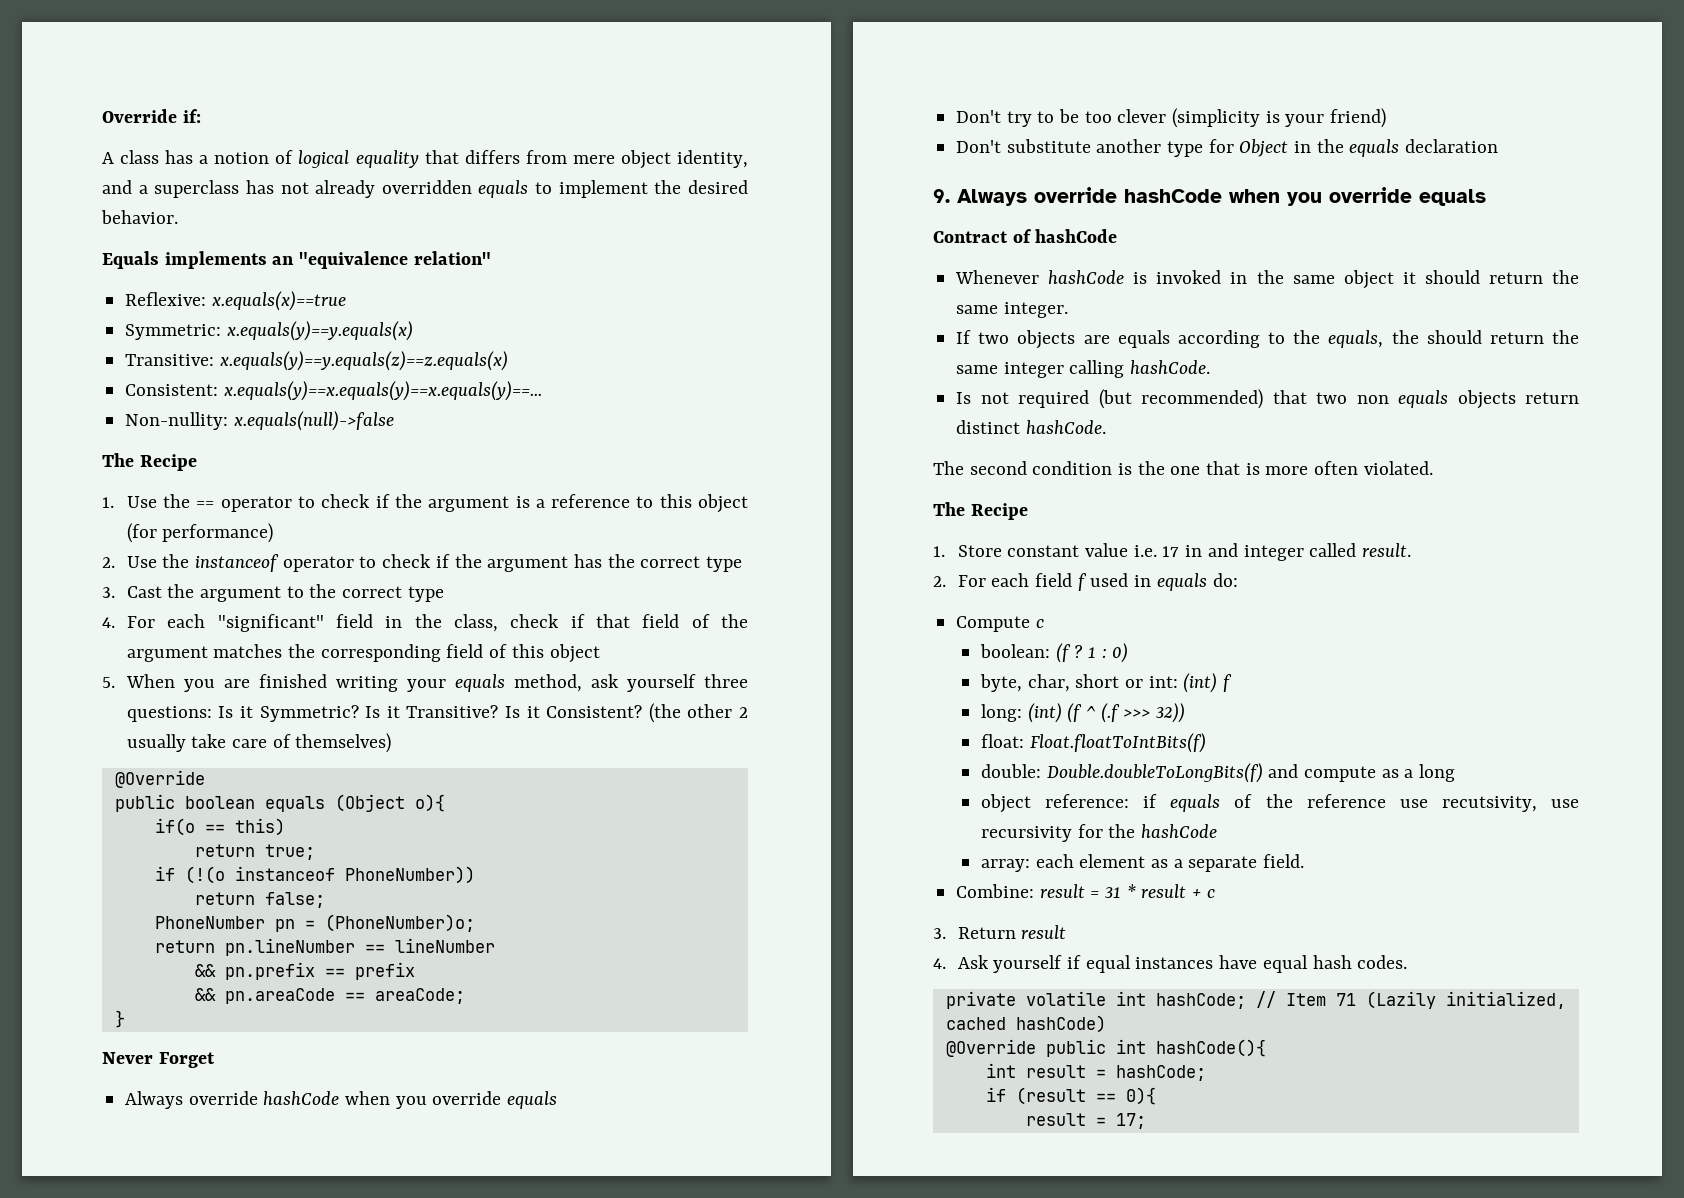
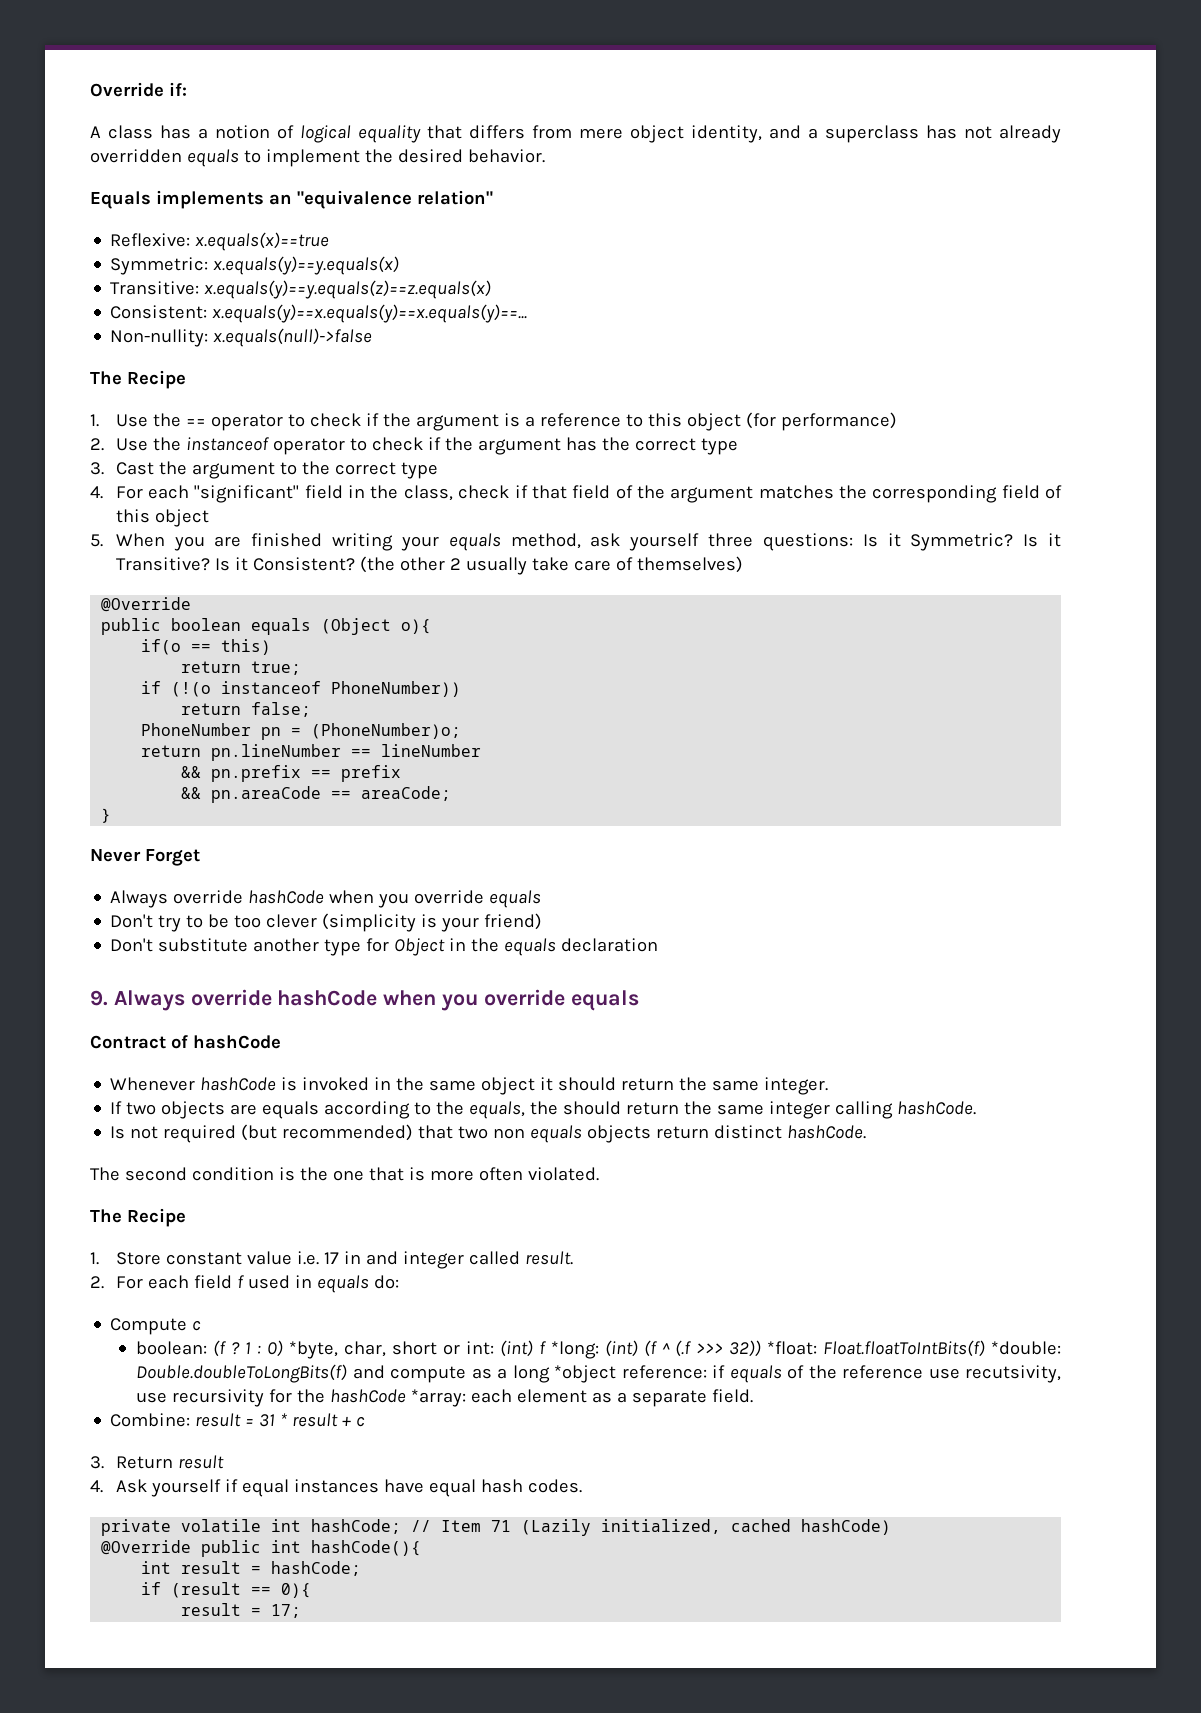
- 1 : 0)
- byte, char, short or int: (int) f
- long: (int) (f ^ (.f >>> 32))
- float: Float.floatToIntBits(f)
- double: Double.doubleToLongBits(f) and compute as a long
- object reference: if equals of the reference use recutsivity, use recursivity for the hashCode
- array: each element as a separate field.
+ 1 : 0) *byte, char, short or int: (int) f *long: (int) (f ^ (.f >>> 32)) *float: Float.floatToIntBits(f) *double: Double.doubleToLongBits(f) and compute as a long *object reference: if equals of the reference use recutsivity, use recursivity for the hashCode *array: each element as a separate field.

